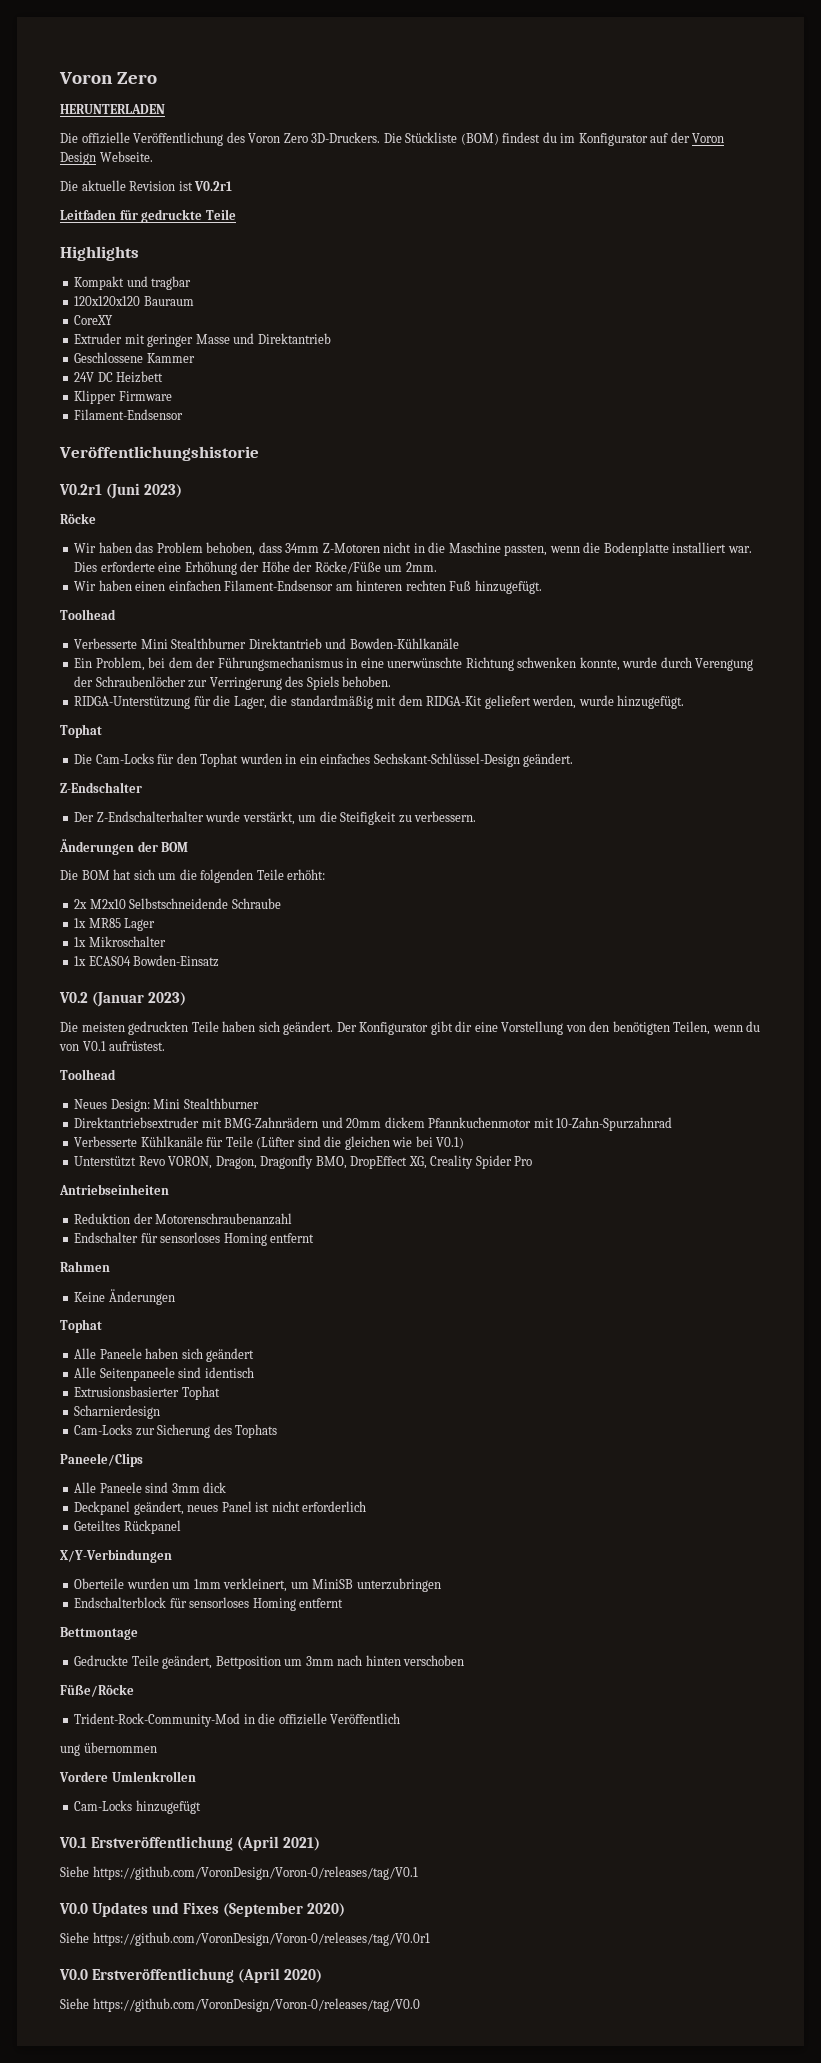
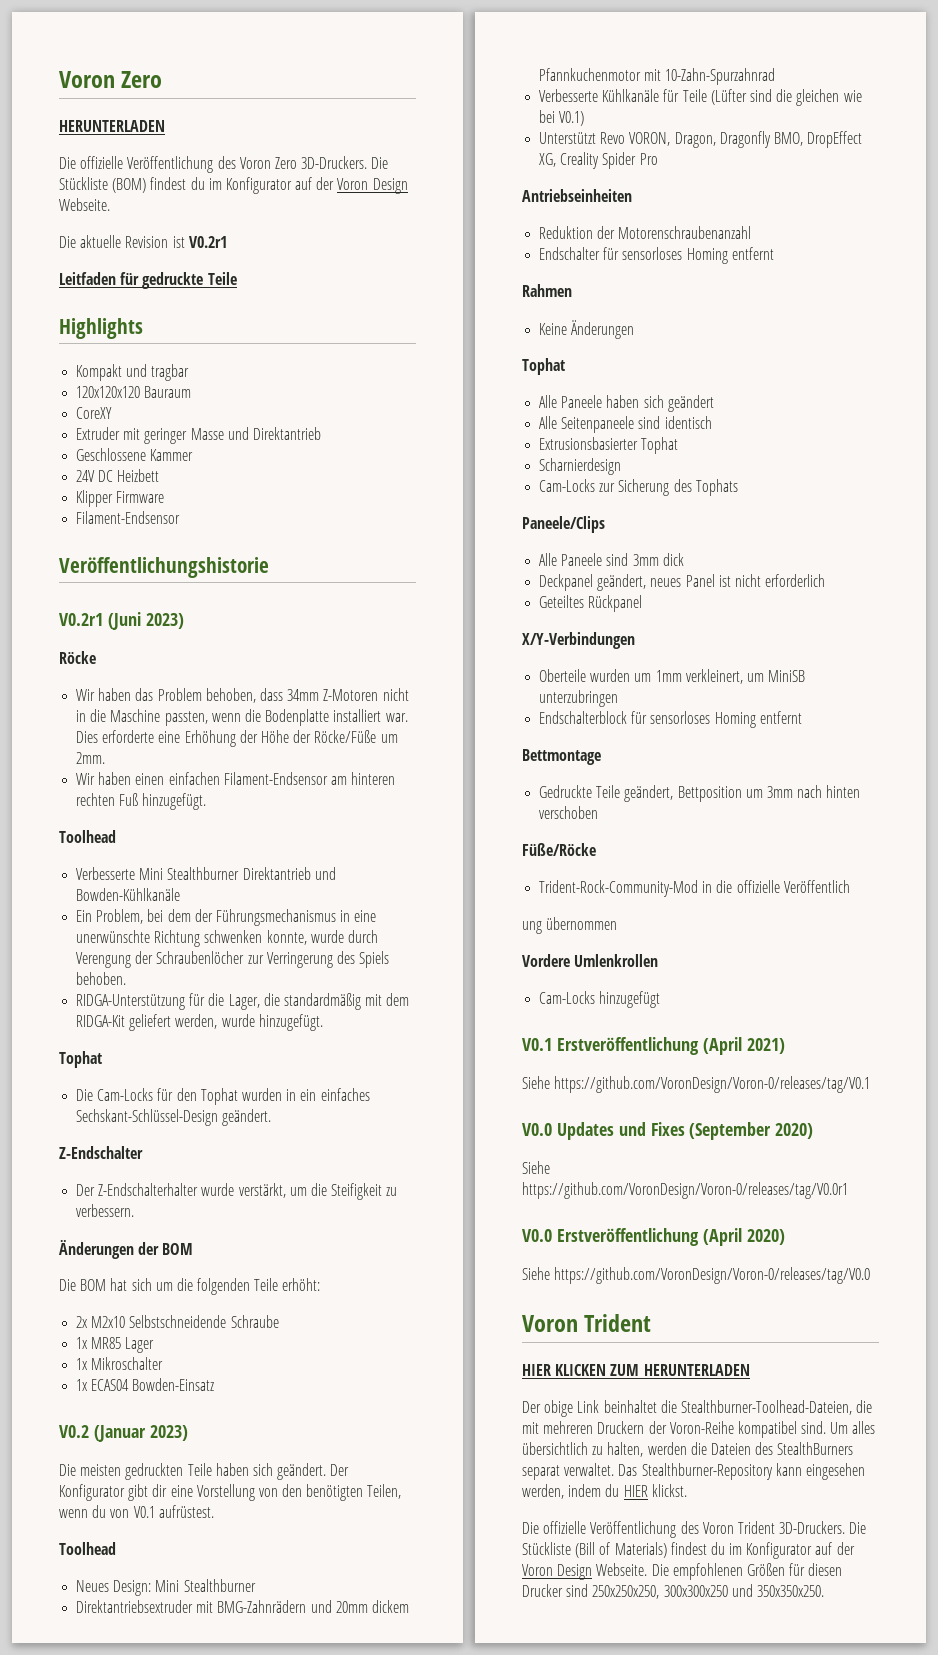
  Siehe https://github.com/VoronDesign/Voron-0/releases/tag/V0.0
+ Voron Trident
+ HIER KLICKEN ZUM HERUNTERLADEN
+ Der obige Link beinhaltet die Stealthburner-Toolhead-Dateien, die mit mehreren Druckern der Voron-Reihe kompatibel sind. Um alles übersichtlich zu halten, werden die Dateien des StealthBurners separat verwaltet. Das Stealthburner-Repository kann eingesehen werden, indem du HIER klickst.
+ Die offizielle Veröffentlichung des Voron Trident 3D-Druckers. Die Stückliste (Bill of Materials) findest du im Konfigurator auf der Voron Design Webseite. Die empfohlenen Größen für diesen Drucker sind 250x250x250, 300x300x250 und 350x350x250.

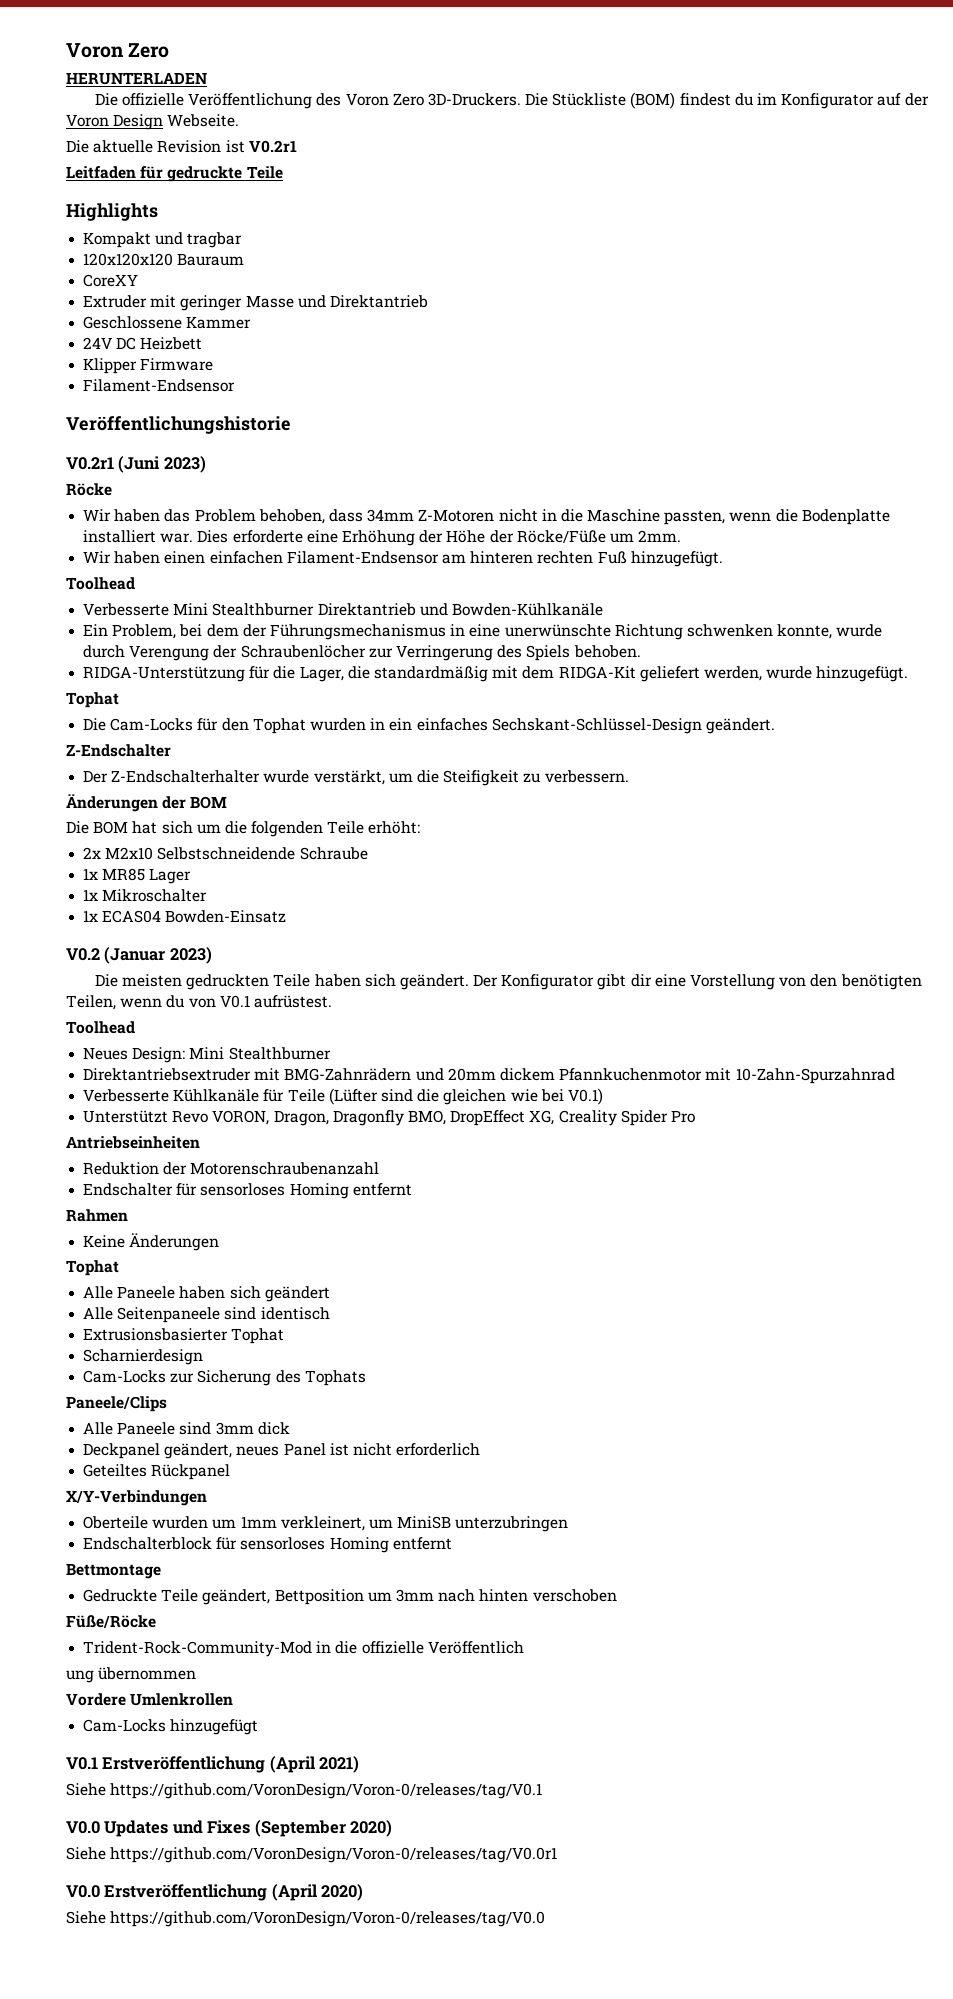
  Siehe https://github.com/VoronDesign/Voron-0/releases/tag/V0.0
- Voron Trident
- HIER KLICKEN ZUM HERUNTERLADEN
- Der obige Link beinhaltet die Stealthburner-Toolhead-Dateien, die mit mehreren Druckern der Voron-Reihe kompatibel sind. Um alles übersichtlich zu halten, werden die Dateien des StealthBurners separat verwaltet. Das Stealthburner-Repository kann eingesehen werden, indem du HIER klickst.
- Die offizielle Veröffentlichung des Voron Trident 3D-Druckers. Die Stückliste (Bill of Materials) findest du im Konfigurator auf der Voron Design Webseite. Die empfohlenen Größen für diesen Drucker sind 250x250x250, 300x300x250 und 350x350x250.

